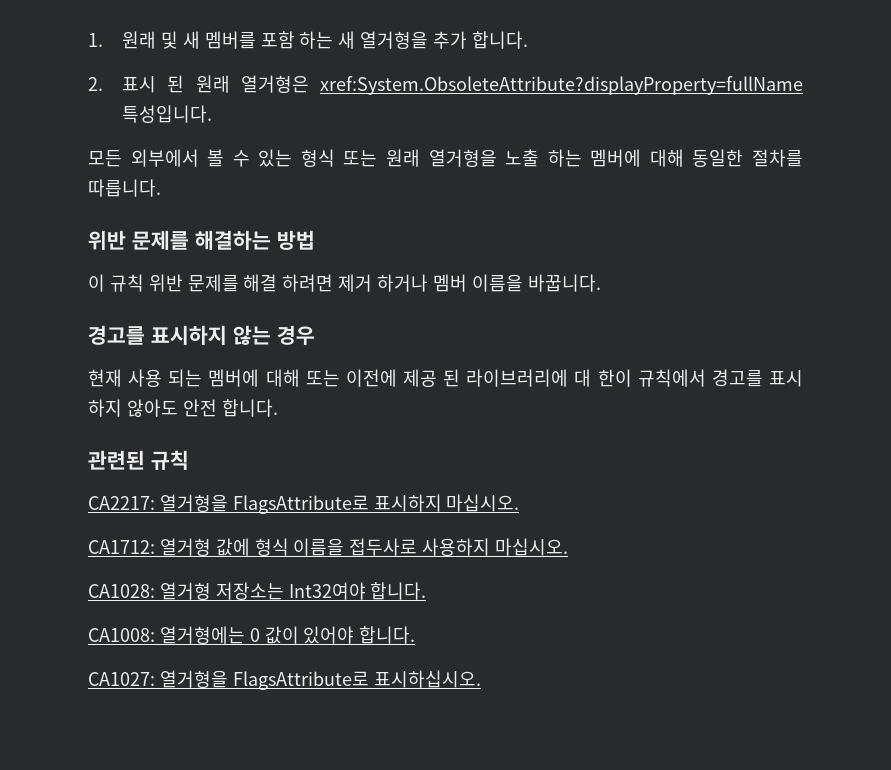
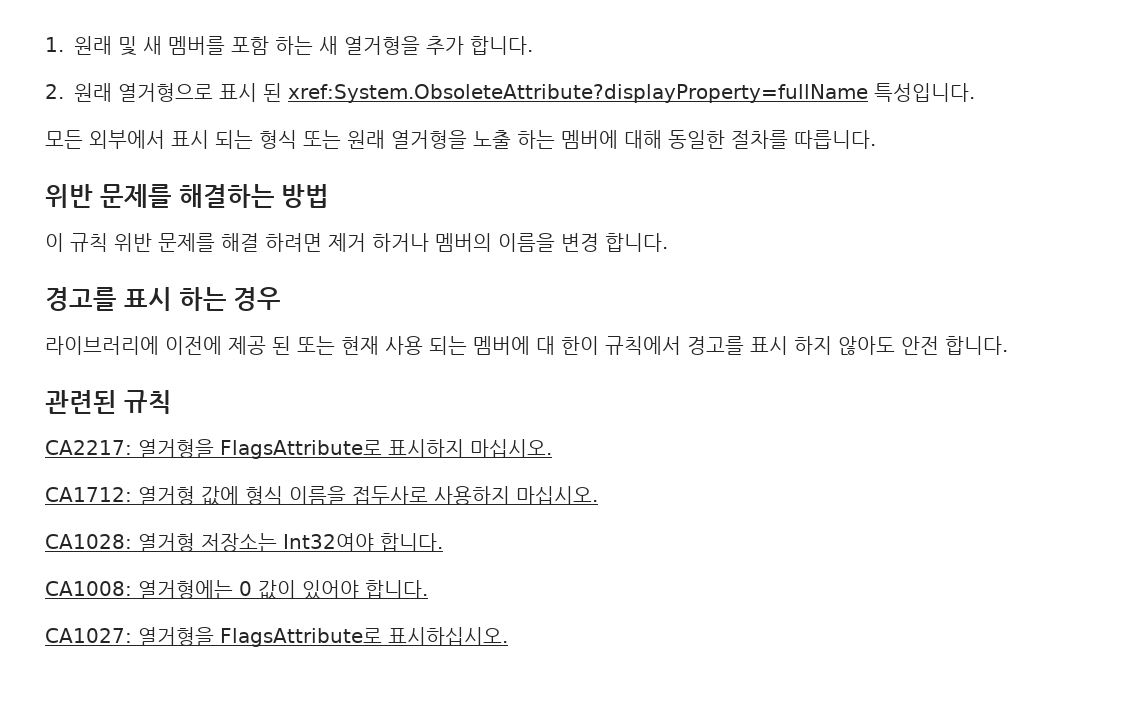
- 2. 표시 된 원래 열거형은 xref:System.ObsoleteAttribute?displayProperty=fullName 특성입니다.
+ 2. 원래 열거형으로 표시 된 xref:System.ObsoleteAttribute?displayProperty=fullName 특성입니다.
- 모든 외부에서 볼 수 있는 형식 또는 원래 열거형을 노출 하는 멤버에 대해 동일한 절차를 따릅니다.
+ 모든 외부에서 표시 되는 형식 또는 원래 열거형을 노출 하는 멤버에 대해 동일한 절차를 따릅니다.
- 이 규칙 위반 문제를 해결 하려면 제거 하거나 멤버 이름을 바꿉니다.
- 경고를 표시하지 않는 경우
+ 이 규칙 위반 문제를 해결 하려면 제거 하거나 멤버의 이름을 변경 합니다.
+ 경고를 표시 하는 경우
- 현재 사용 되는 멤버에 대해 또는 이전에 제공 된 라이브러리에 대 한이 규칙에서 경고를 표시 하지 않아도 안전 합니다.
+ 라이브러리에 이전에 제공 된 또는 현재 사용 되는 멤버에 대 한이 규칙에서 경고를 표시 하지 않아도 안전 합니다.

